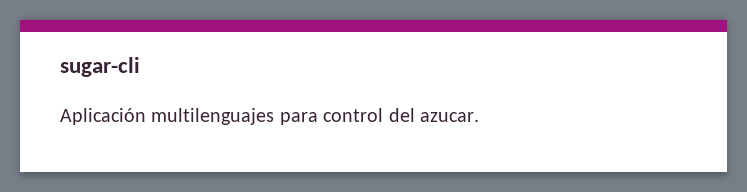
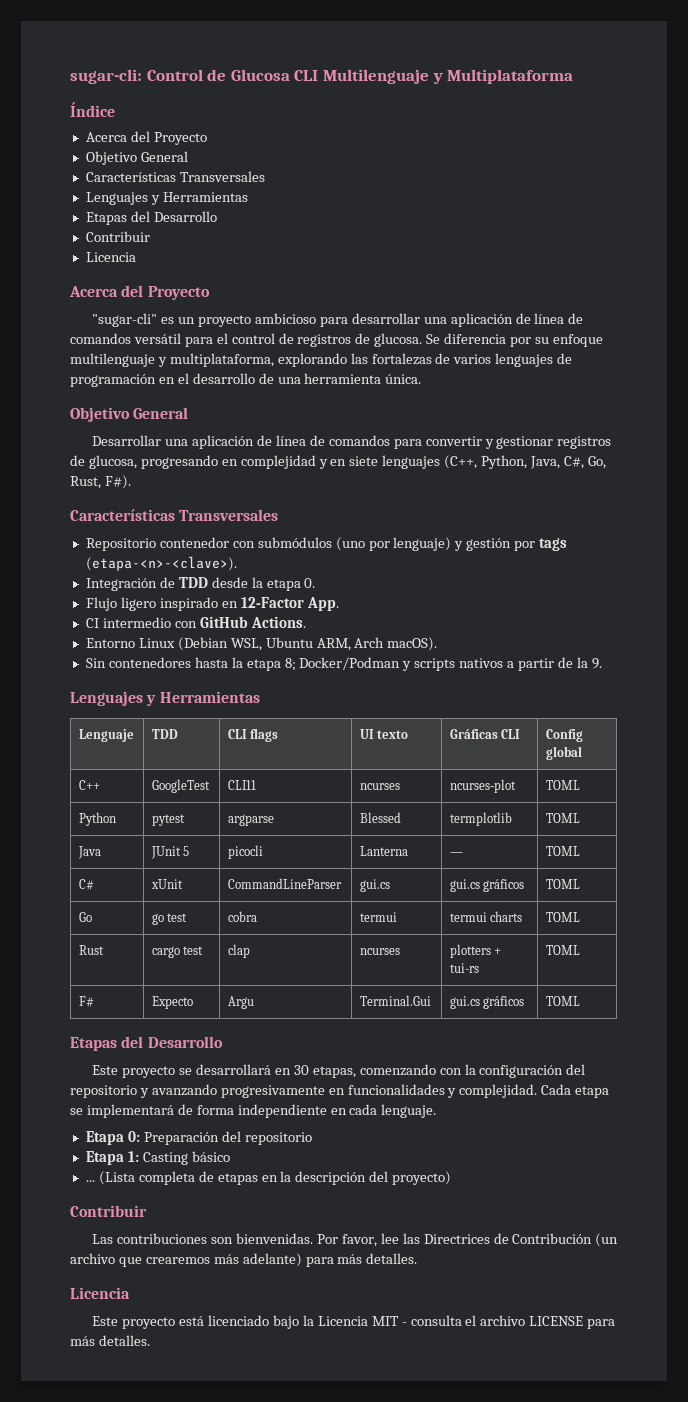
- sugar-cli
- Aplicación multilenguajes para control del azucar.
+ sugar-cli: Control de Glucosa CLI Multilenguaje y Multiplataforma
+ Índice
+ Acerca del Proyecto
+ Objetivo General
+ Características Transversales
+ Lenguajes y Herramientas
+ Etapas del Desarrollo
+ Contribuir
+ Licencia
+ Acerca del Proyecto
+ "sugar-cli" es un proyecto ambicioso para desarrollar una aplicación de línea de comandos versátil para el control de registros de glucosa. Se diferencia por su enfoque multilenguaje y multiplataforma, explorando las fortalezas de varios lenguajes de programación en el desarrollo de una herramienta única.
+ Objetivo General
+ Desarrollar una aplicación de línea de comandos para convertir y gestionar registros de glucosa, progresando en complejidad y en siete lenguajes (C++, Python, Java, C#, Go, Rust, F#).
+ Características Transversales
+ Repositorio contenedor con submódulos (uno por lenguaje) y gestión por tags (etapa-<n>-<clave>).
+ Integración de TDD desde la etapa 0.
+ Flujo ligero inspirado en 12‑Factor App.
+ CI intermedio con GitHub Actions.
+ Entorno Linux (Debian WSL, Ubuntu ARM, Arch macOS).
+ Sin contenedores hasta la etapa 8; Docker/Podman y scripts nativos a partir de la 9.
+ Lenguajes y Herramientas
+ Lenguaje | TDD | CLI flags | UI texto | Gráficas CLI | Config global
+ C++ | GoogleTest | CLI11 | ncurses | ncurses‑plot | TOML
+ Python | pytest | argparse | Blessed | termplotlib | TOML
+ Java | JUnit 5 | picocli | Lanterna | — | TOML
+ C# | xUnit | CommandLineParser | gui.cs | gui.cs gráficos | TOML
+ Go | go test | cobra | termui | termui charts | TOML
+ Rust | cargo test | clap | ncurses | plotters + tui-rs | TOML
+ F# | Expecto | Argu | Terminal.Gui | gui.cs gráficos | TOML
+ Etapas del Desarrollo
+ Este proyecto se desarrollará en 30 etapas, comenzando con la configuración del repositorio y avanzando progresivamente en funcionalidades y complejidad. Cada etapa se implementará de forma independiente en cada lenguaje.
+ Etapa 0: Preparación del repositorio
+ Etapa 1: Casting básico
+ ... (Lista completa de etapas en la descripción del proyecto)
+ Contribuir
+ Las contribuciones son bienvenidas. Por favor, lee las Directrices de Contribución (un archivo que crearemos más adelante) para más detalles.
+ Licencia
+ Este proyecto está licenciado bajo la Licencia MIT - consulta el archivo LICENSE para más detalles.

